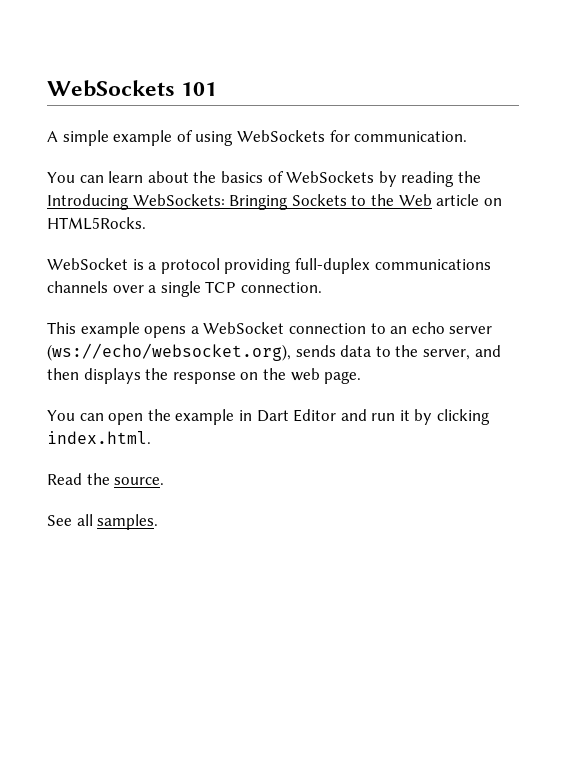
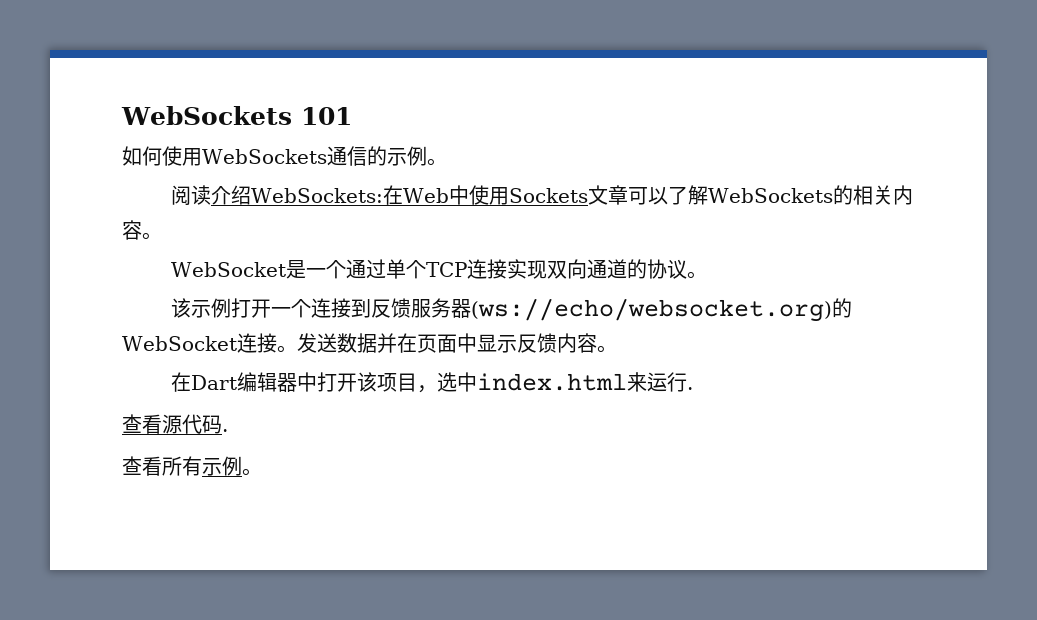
- A simple example of using WebSockets for communication.
- You can learn about the basics of WebSockets by reading the Introducing WebSockets: Bringing Sockets to the Web article on HTML5Rocks.
- WebSocket is a protocol providing full-duplex communications channels over a single TCP connection.
- This example opens a WebSocket connection to an echo server (ws://echo/websocket.org), sends data to the server, and then displays the response on the web page.
- You can open the example in Dart Editor and run it by clicking index.html.
- Read the source.
- See all samples.
+ 如何使用WebSockets通信的示例。
+ 阅读介绍WebSockets:在Web中使用Sockets文章可以了解WebSockets的相关内容。
+ WebSocket是一个通过单个TCP连接实现双向通道的协议。
+ 该示例打开一个连接到反馈服务器(ws://echo/websocket.org)的WebSocket连接。发送数据并在页面中显示反馈内容。
+ 在Dart编辑器中打开该项目，选中index.html来运行.
+ 查看源代码.
+ 查看所有示例。

